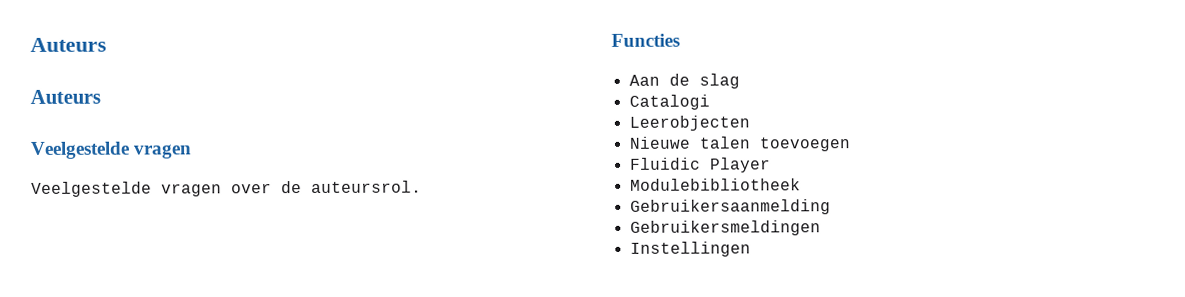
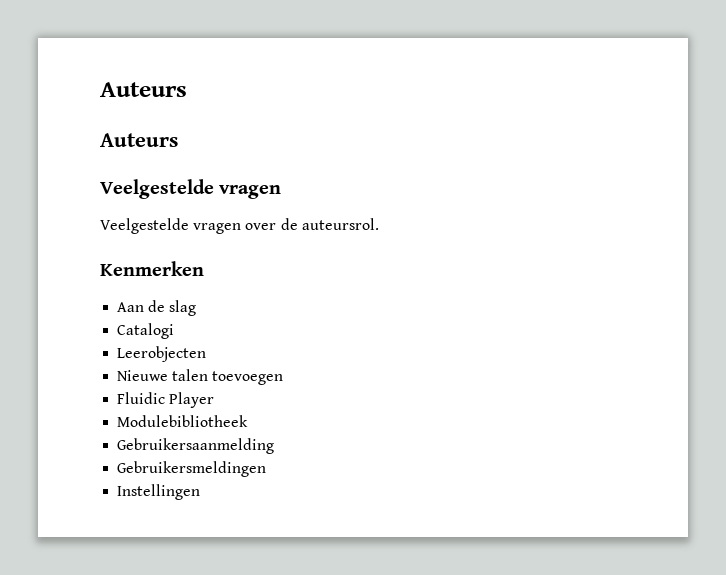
- Functies
+ Kenmerken

